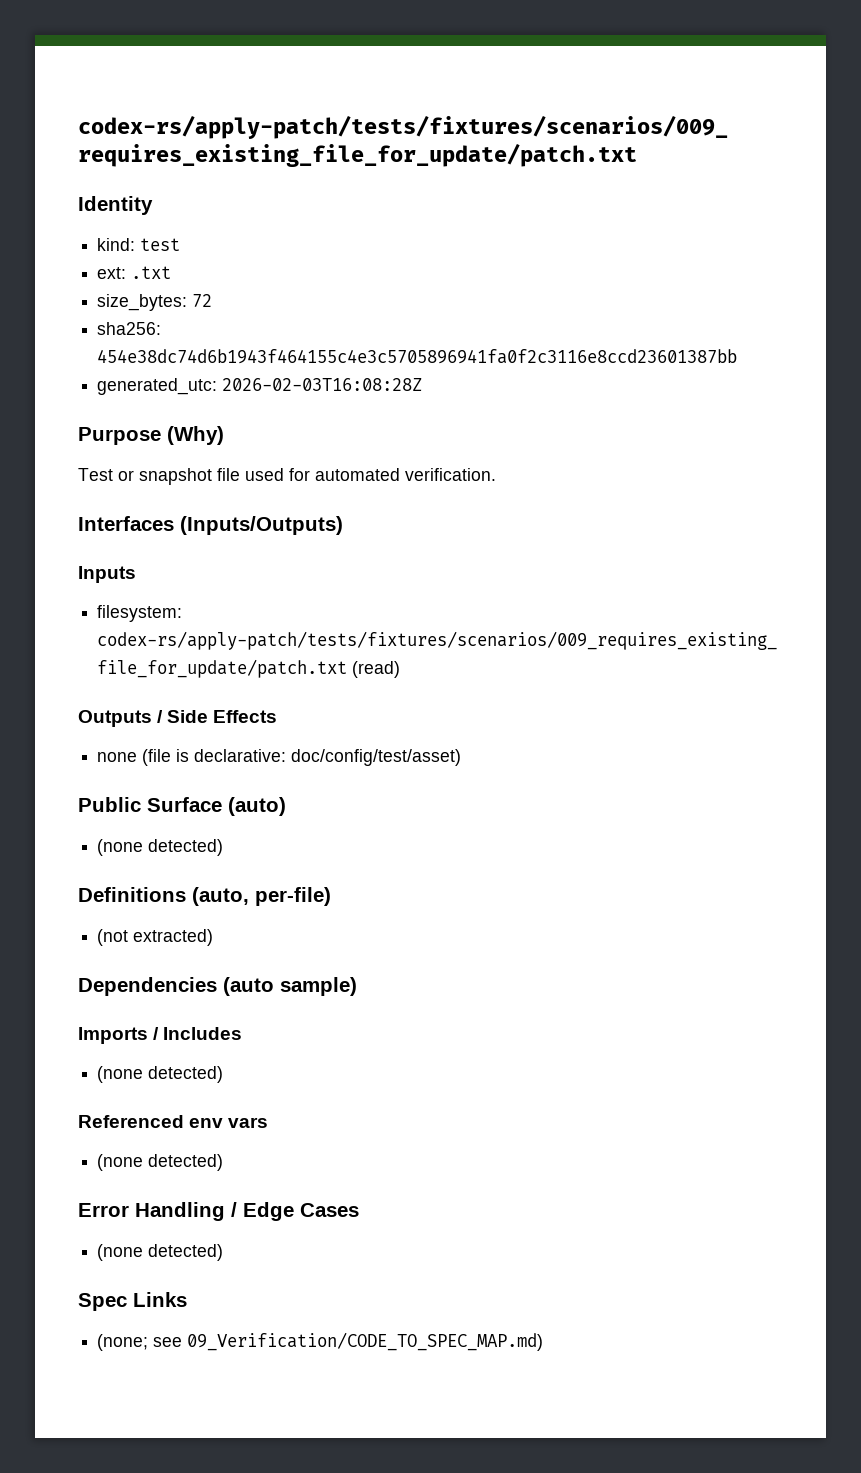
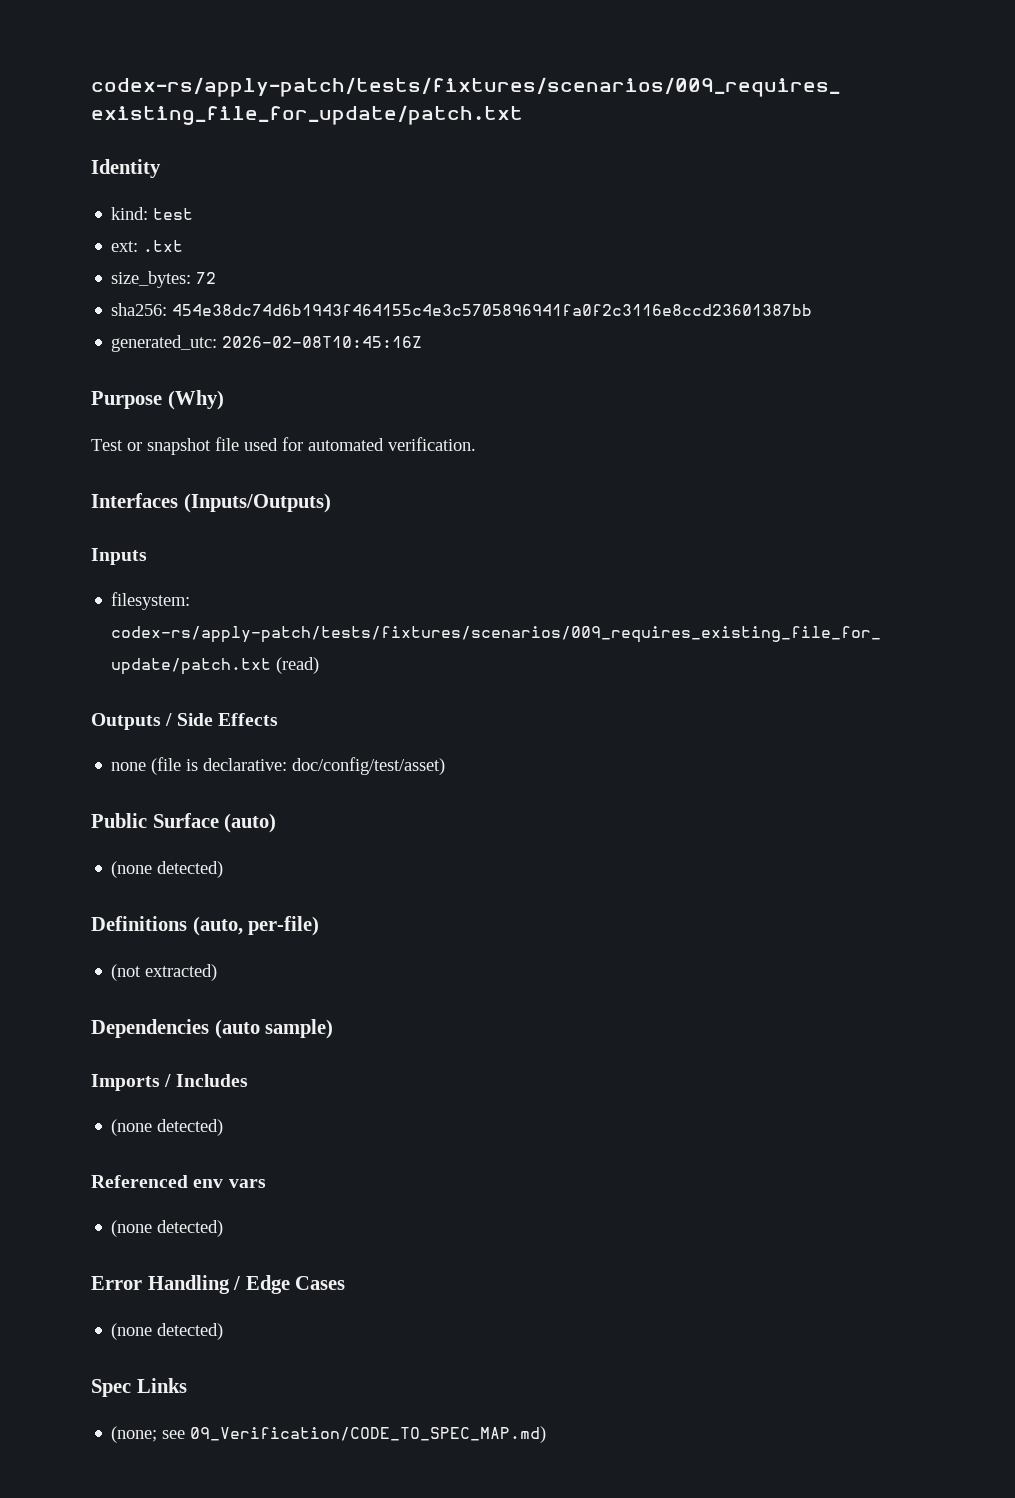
- generated_utc: 2026-02-03T16:08:28Z
+ generated_utc: 2026-02-08T10:45:16Z

